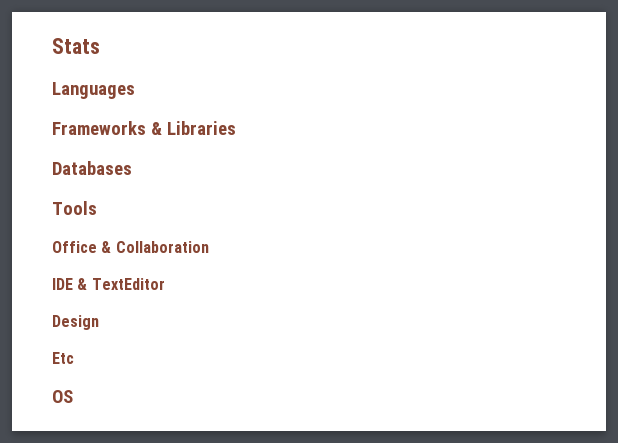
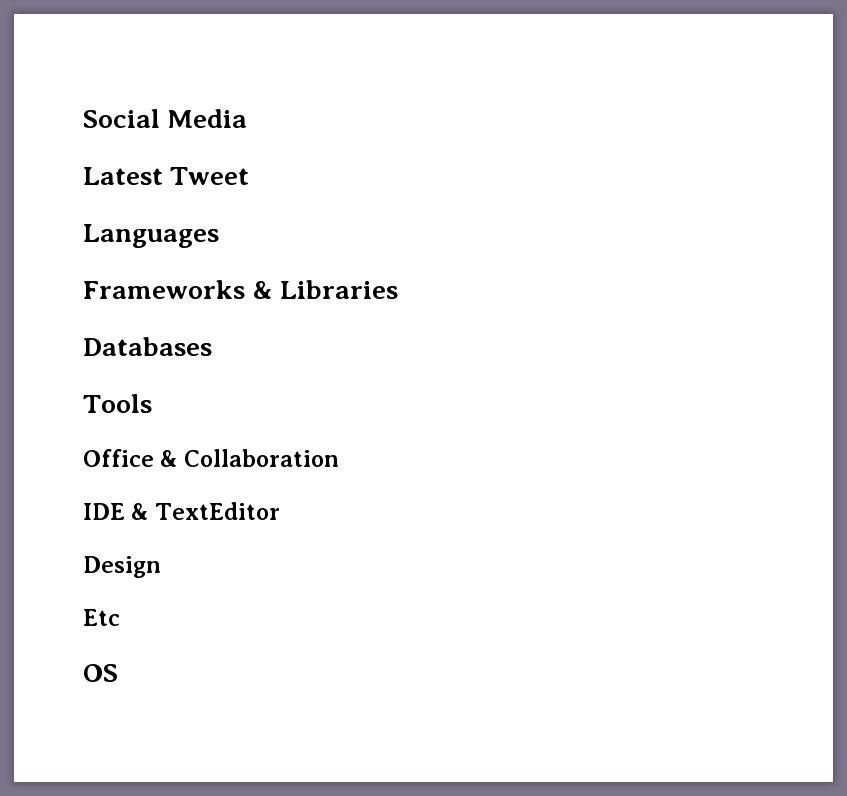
- Stats
+ Social Media
+ Latest Tweet

